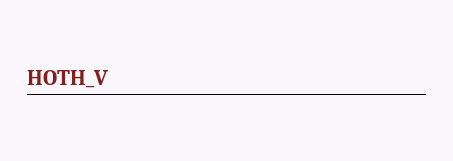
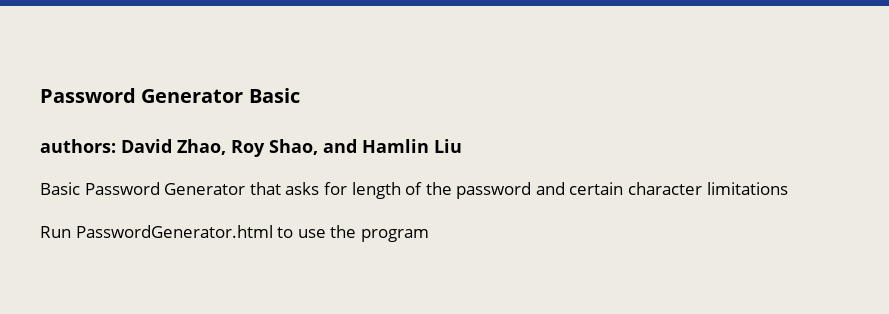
- HOTH_V
+ Password Generator Basic
+ authors: David Zhao, Roy Shao, and Hamlin Liu
+ Basic Password Generator that asks for length of the password and certain character limitations
+ Run PasswordGenerator.html to use the program

